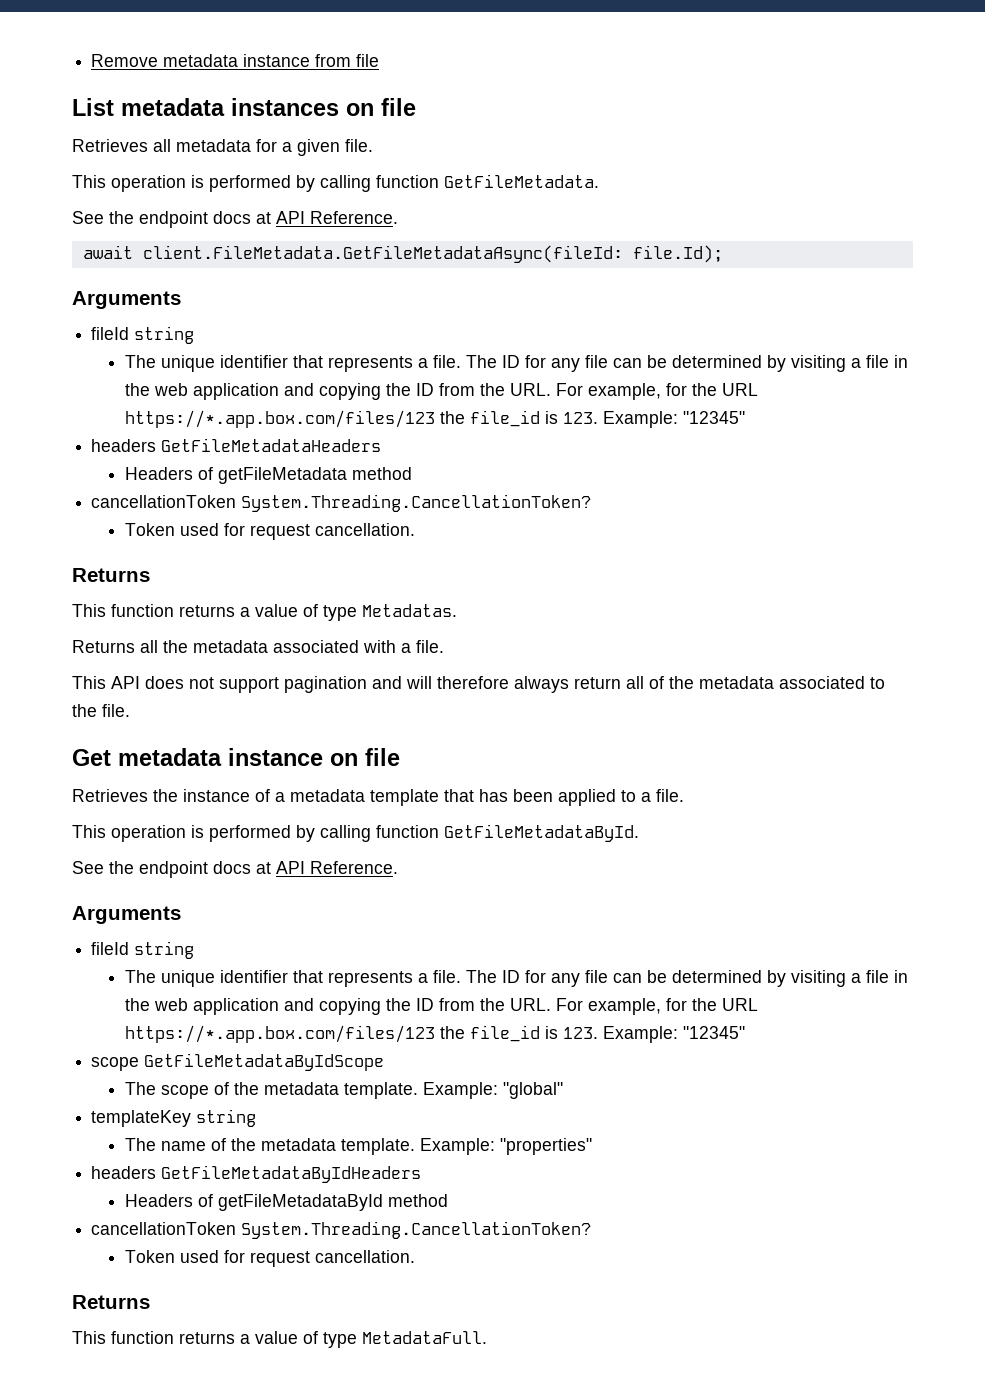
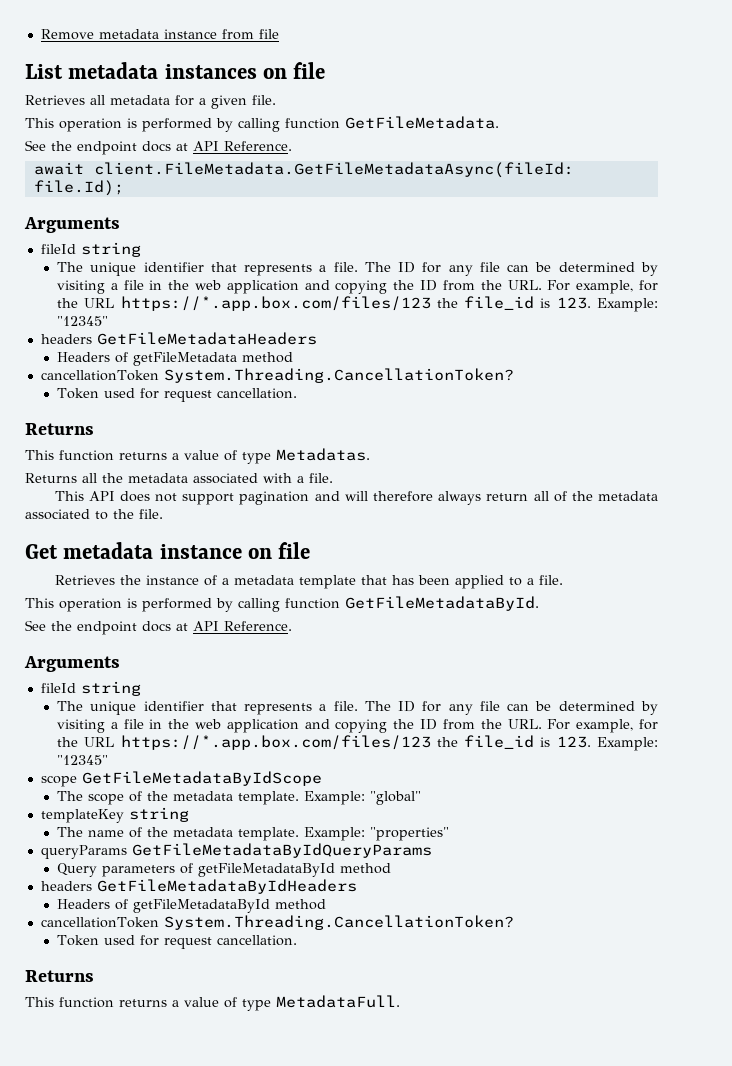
+ queryParams GetFileMetadataByIdQueryParams
+ Query parameters of getFileMetadataById method

